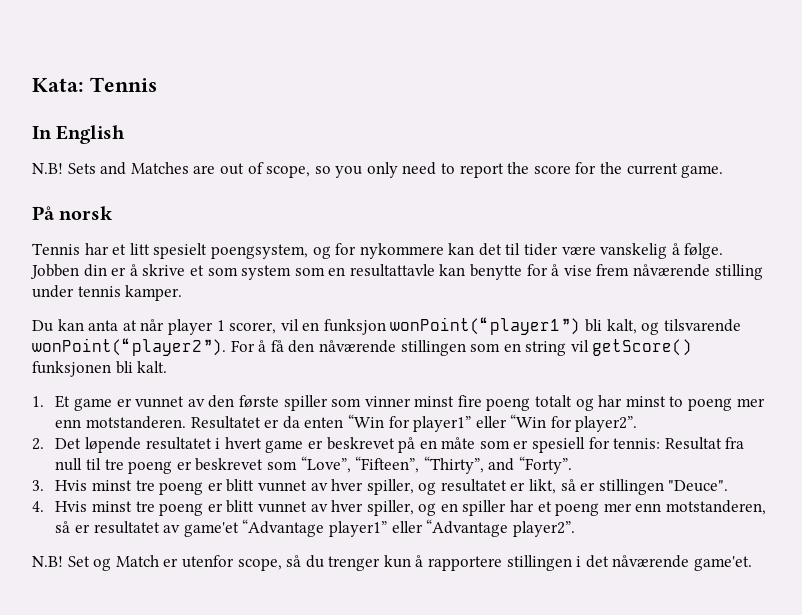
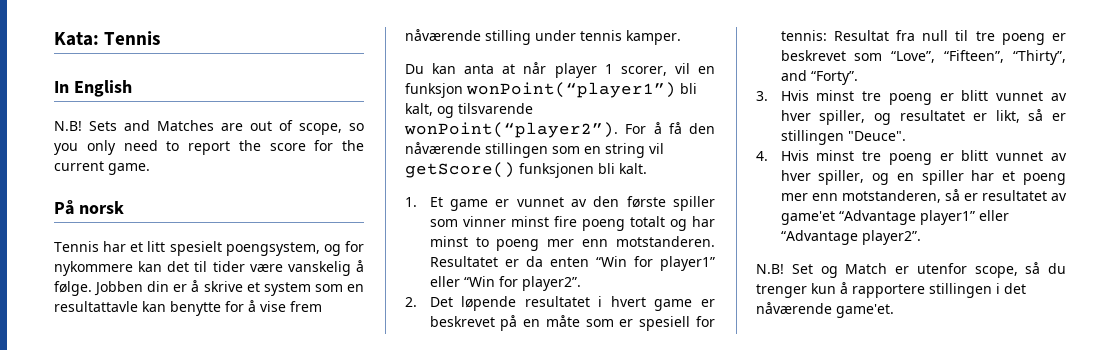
- Jobben din er å skrive et som system som en resultattavle kan benytte for å vise frem nåværende stilling under tennis kamper.
+ Jobben din er å skrive et system som en resultattavle kan benytte for å vise frem nåværende stilling under tennis kamper.

